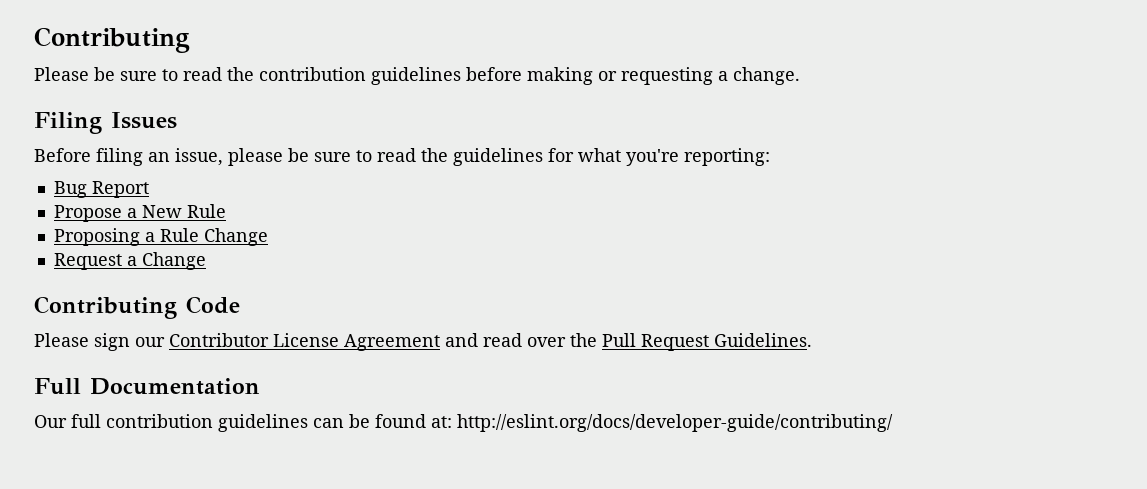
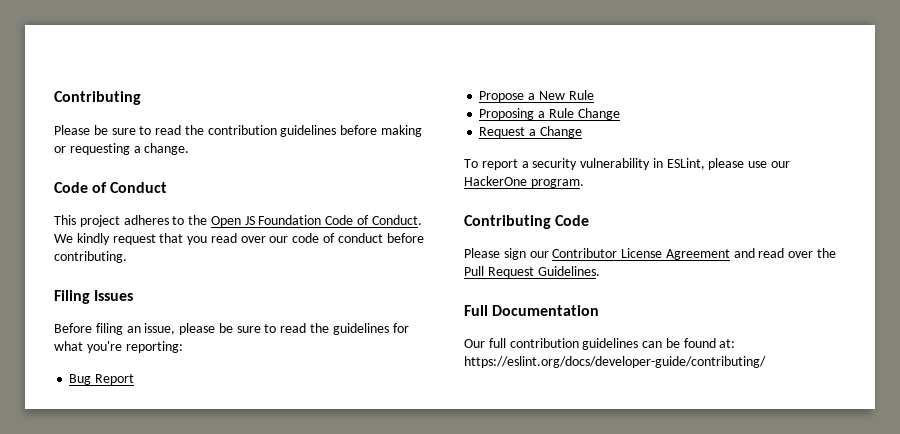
+ Code of Conduct
+ This project adheres to the Open JS Foundation Code of Conduct. We kindly request that you read over our code of conduct before contributing.
+ To report a security vulnerability in ESLint, please use our HackerOne program.
- Our full contribution guidelines can be found at: http://eslint.org/docs/developer-guide/contributing/
+ Our full contribution guidelines can be found at: https://eslint.org/docs/developer-guide/contributing/

